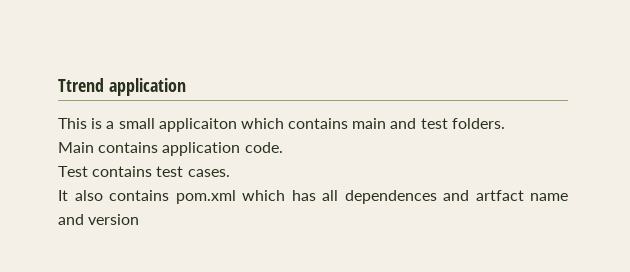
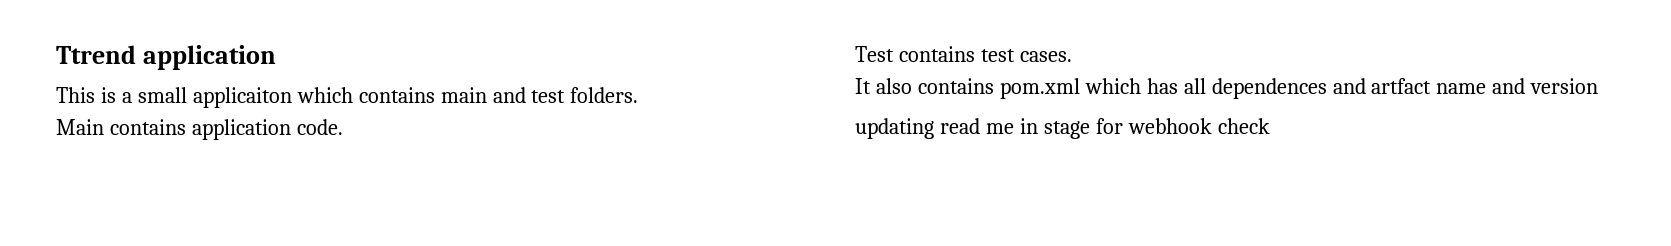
+ updating read me in stage for webhook check

